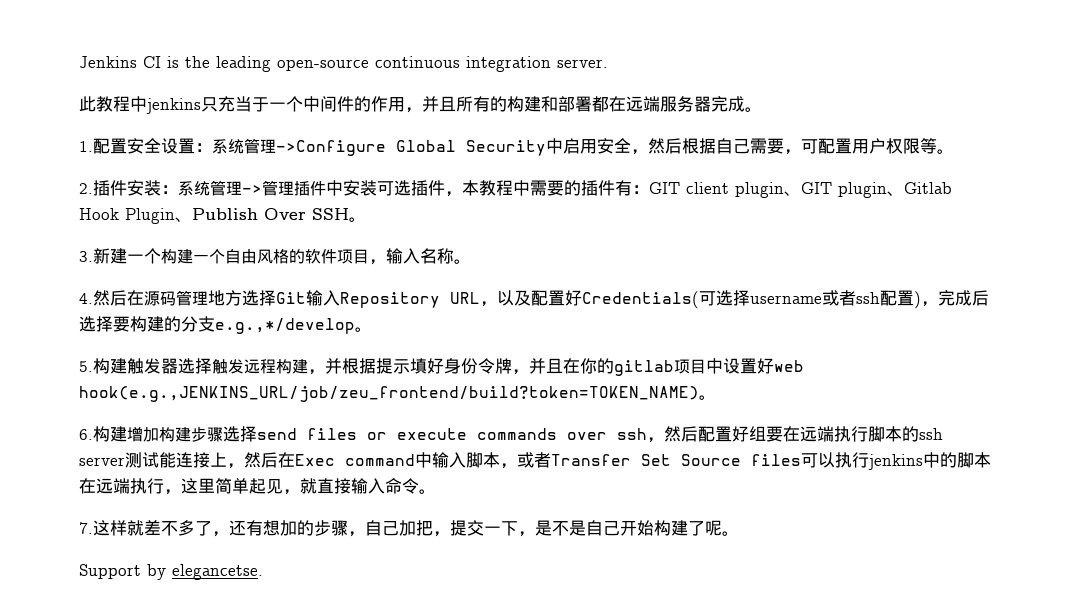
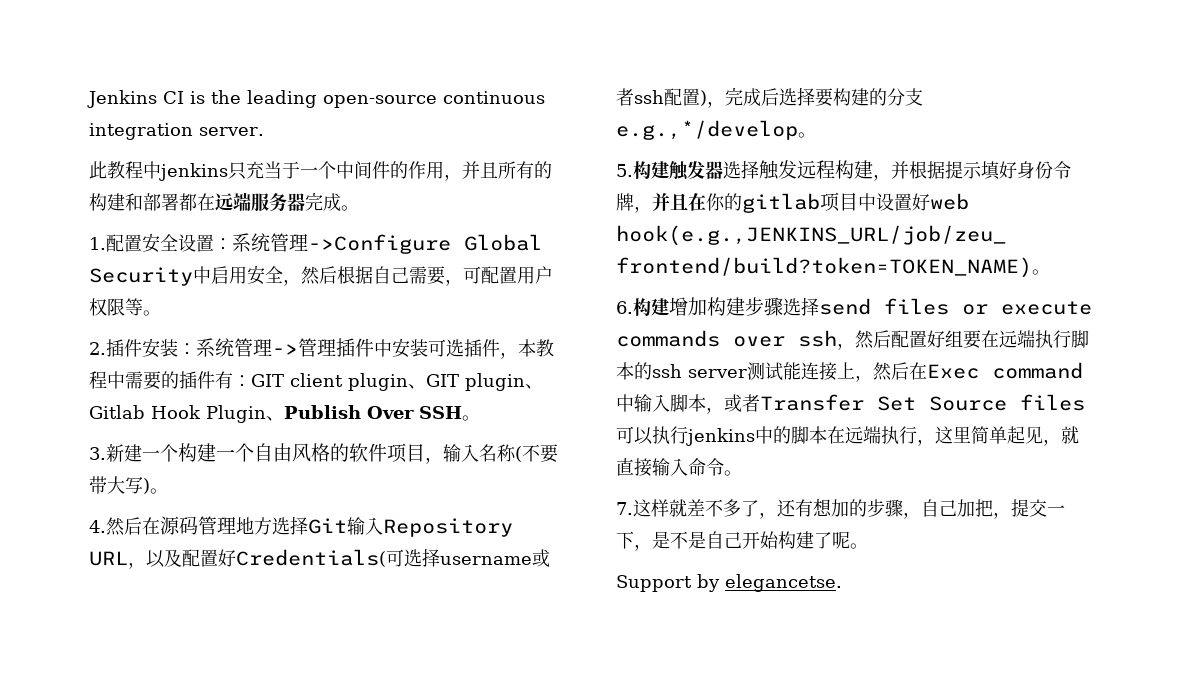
- 3.新建一个构建一个自由风格的软件项目，输入名称。
+ 3.新建一个构建一个自由风格的软件项目，输入名称(不要带大写)。

